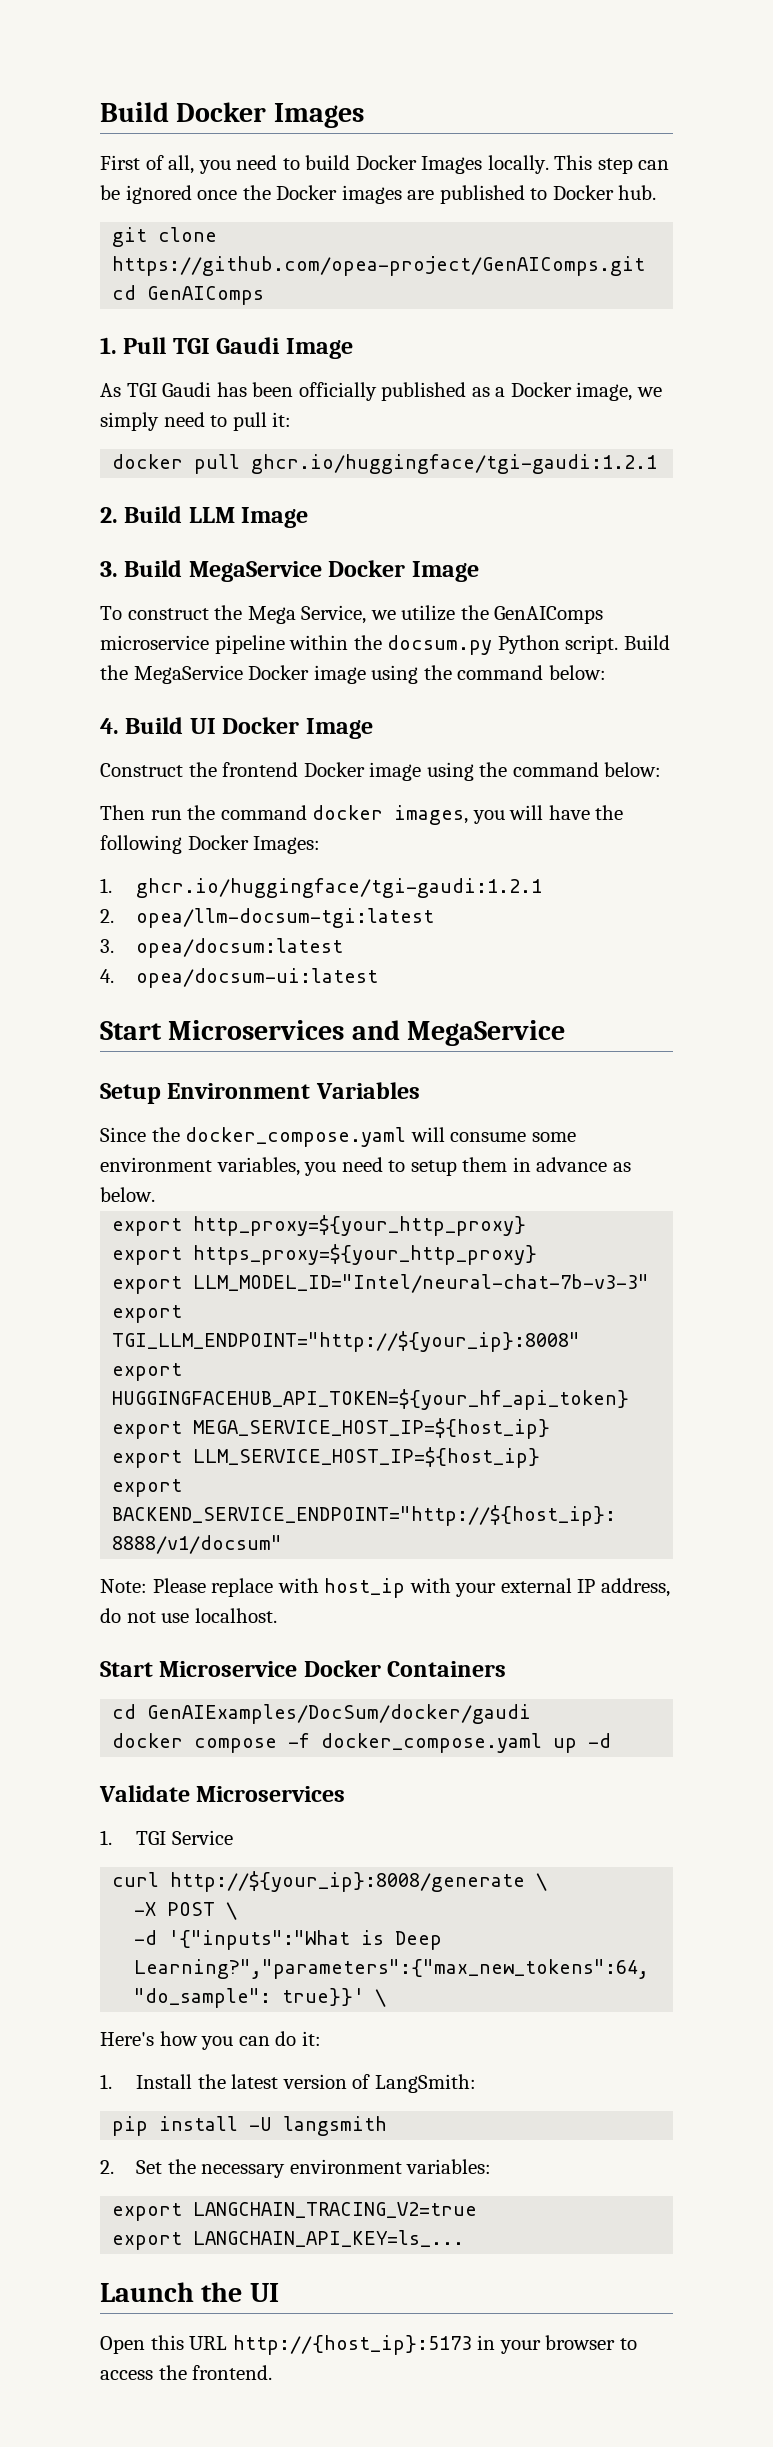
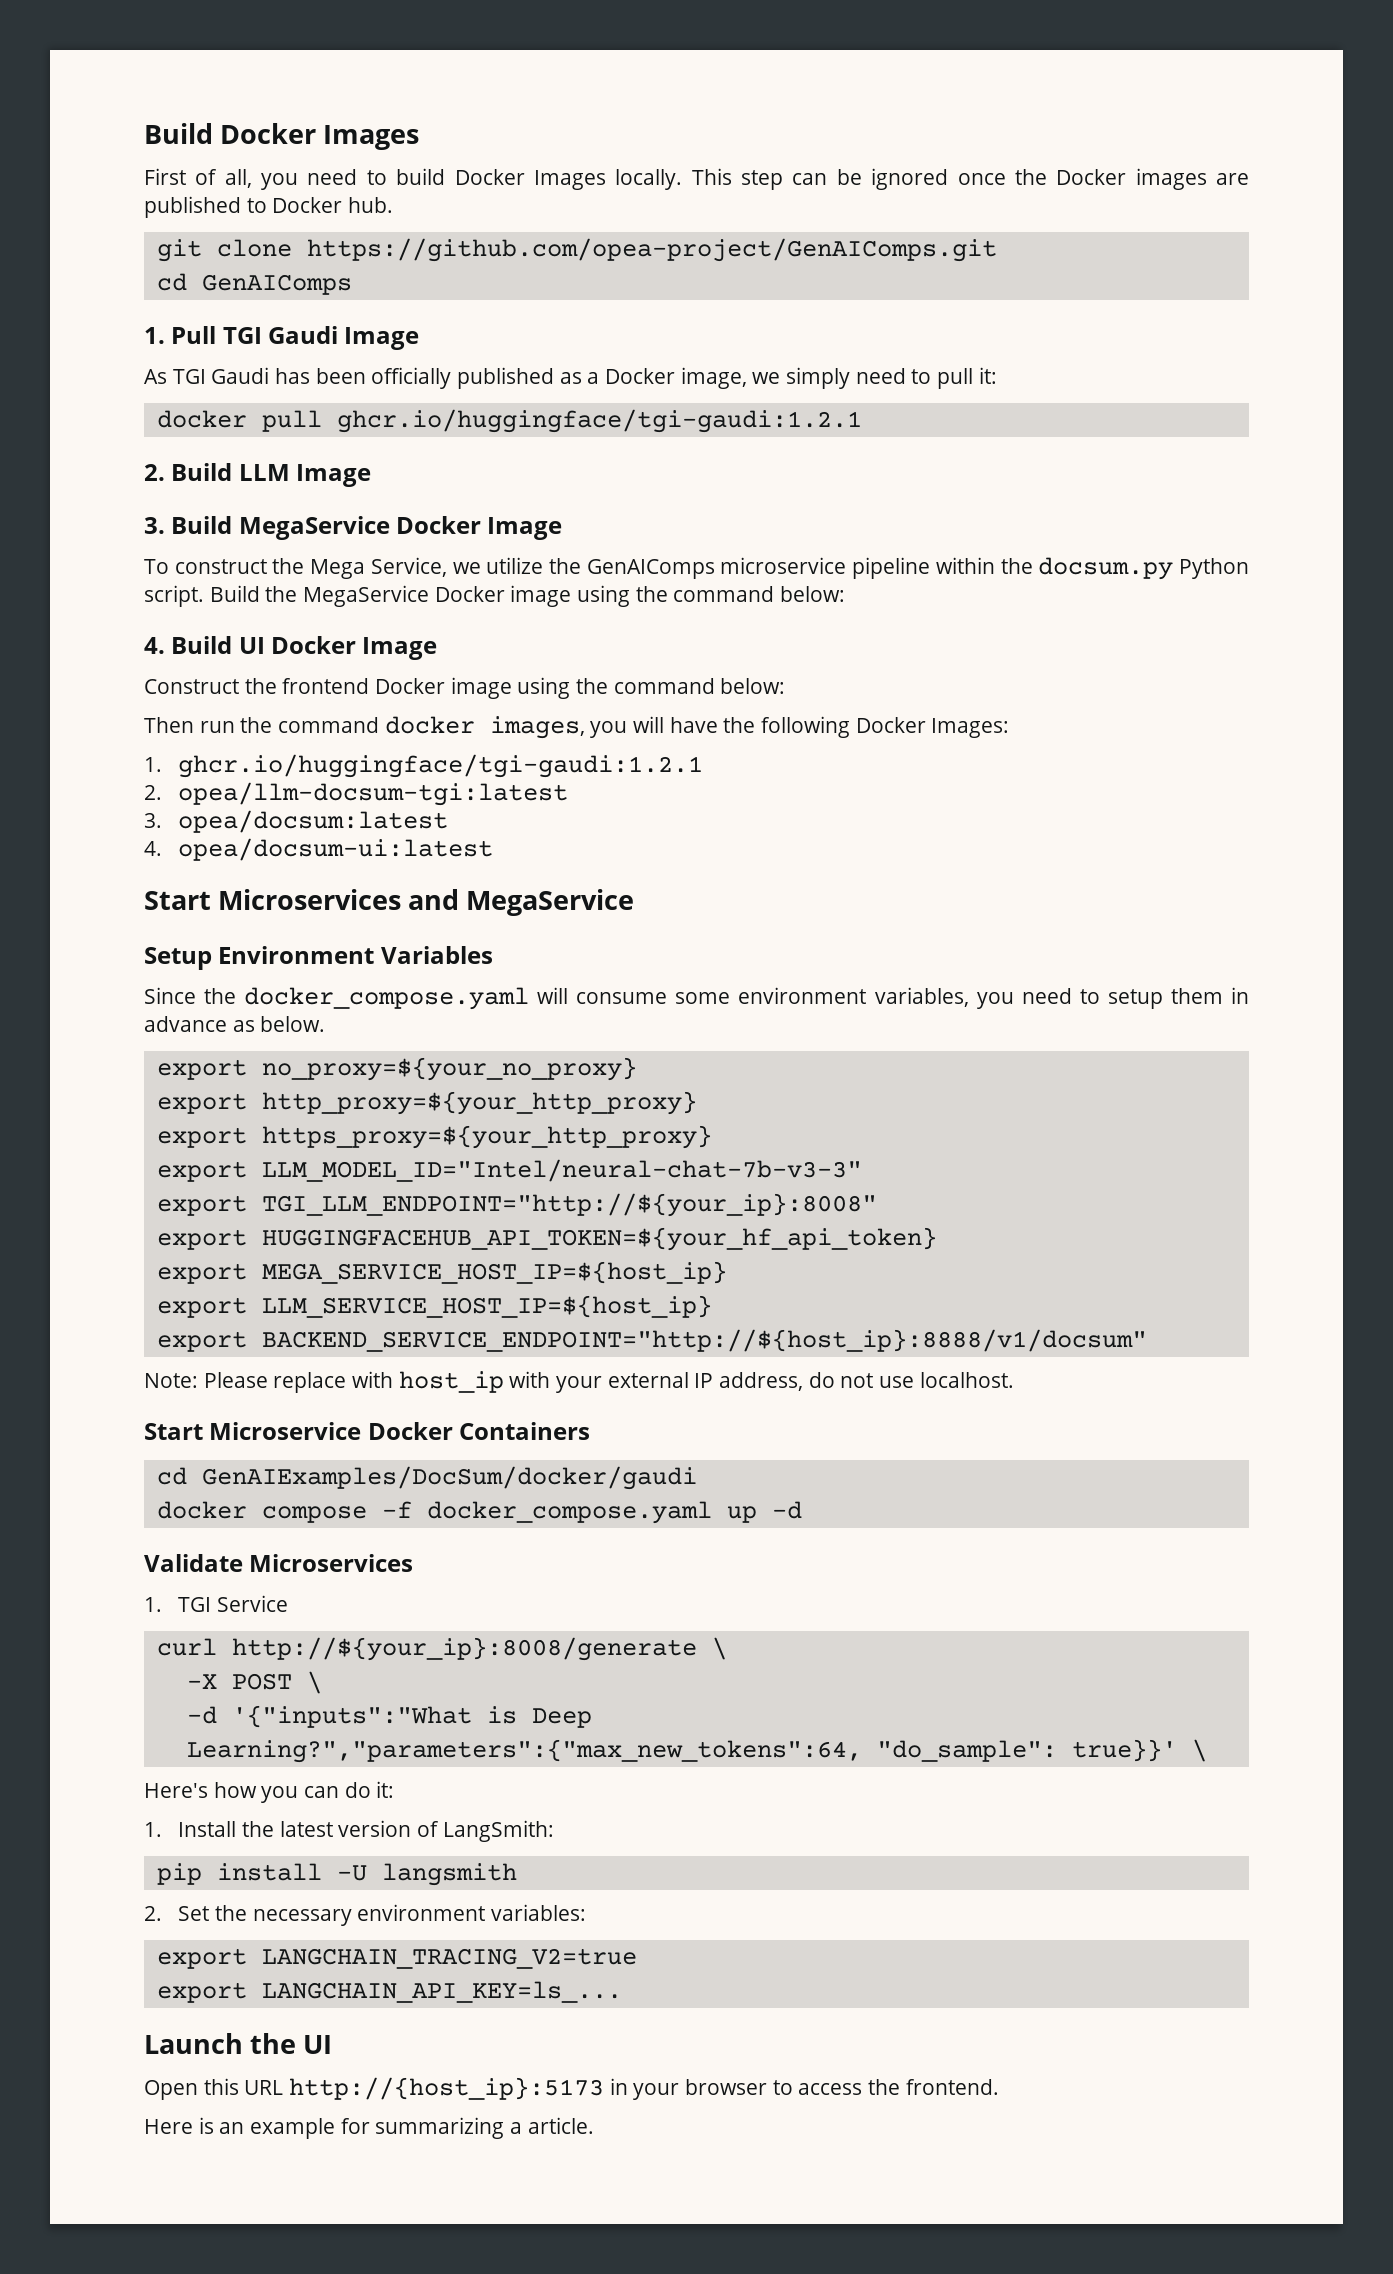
+ export no_proxy=${your_no_proxy}
+ Here is an example for summarizing a article.

